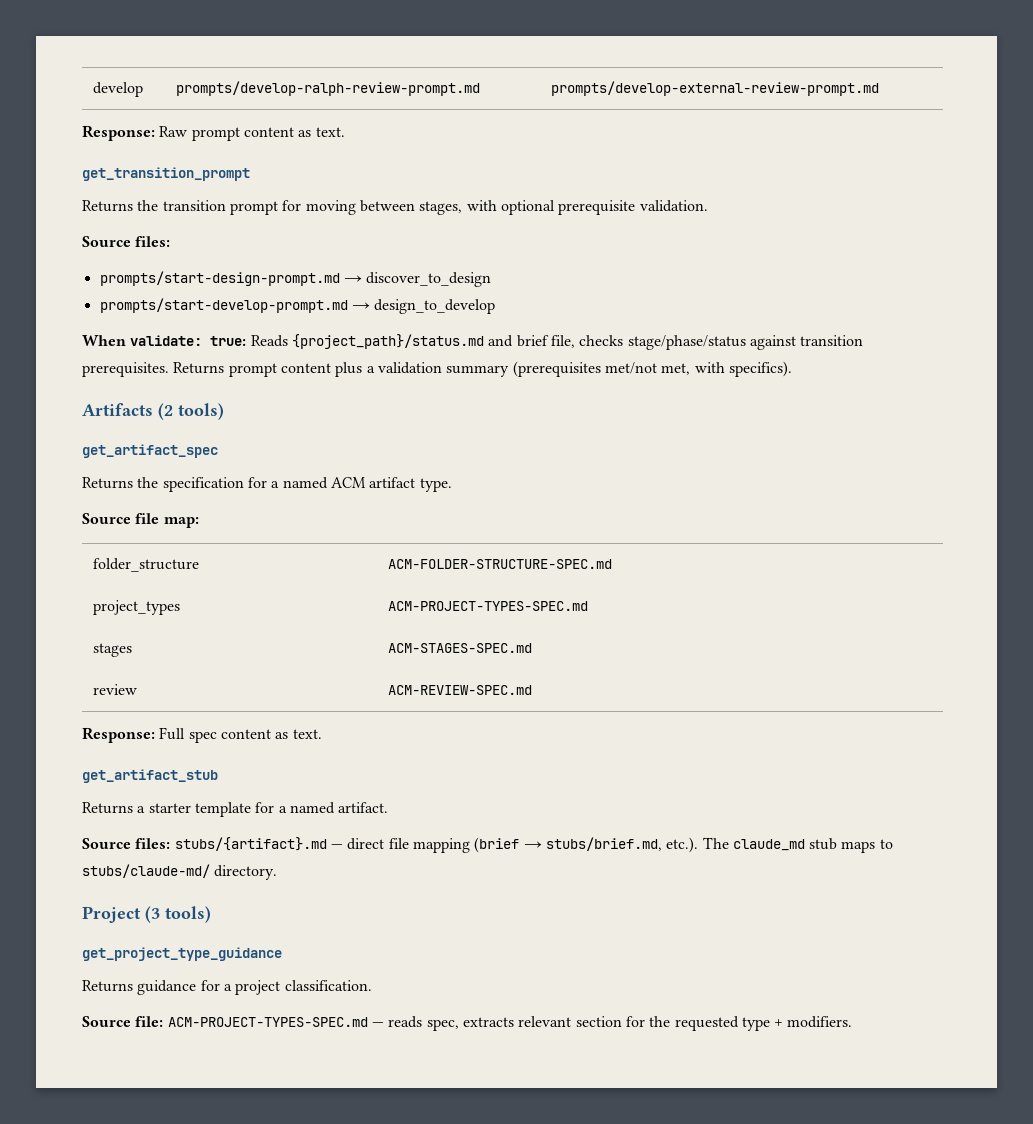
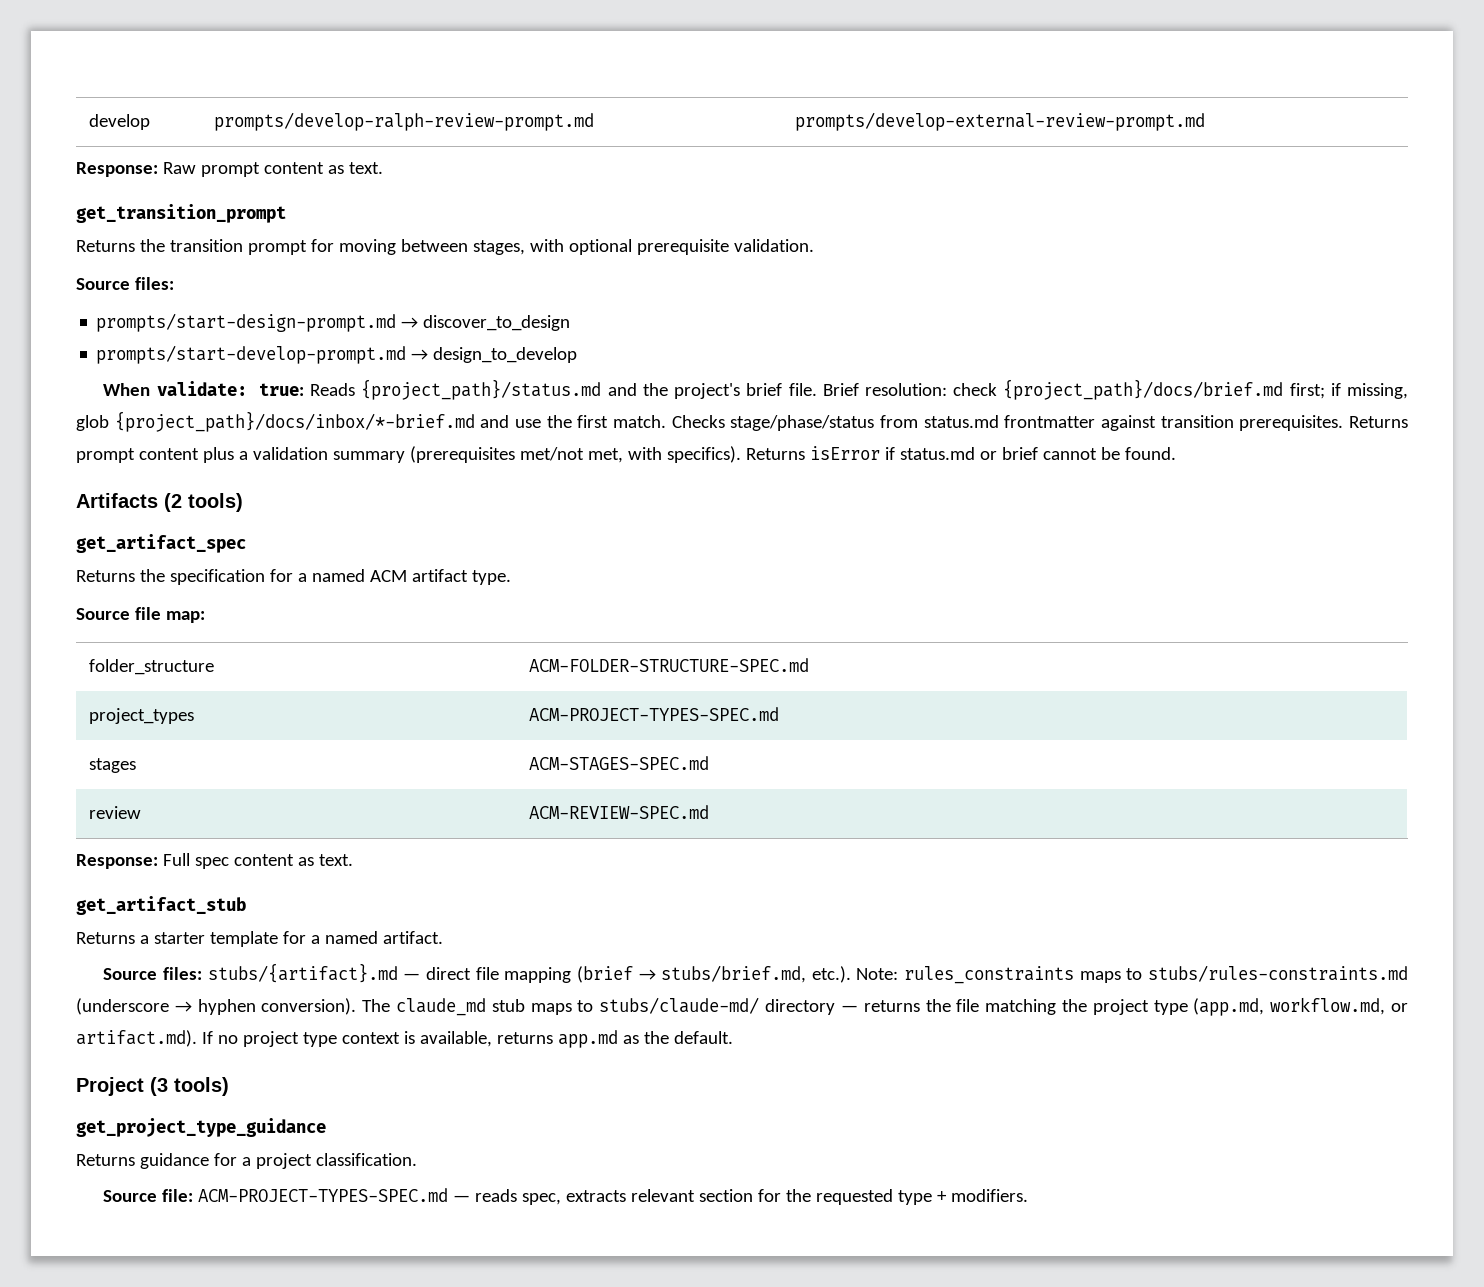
- When validate: true: Reads {project_path}/status.md and brief file, checks stage/phase/status against transition prerequisites.
+ When validate: true: Reads {project_path}/status.md and the project's brief file. Brief resolution: check {project_path}/docs/brief.md first; if missing, glob {project_path}/docs/inbox/*-brief.md and use the first match. Checks stage/phase/status from status.md frontmatter against transition prerequisites.
+ Returns isError if status.md or brief cannot be found.
- Source files: stubs/{artifact}.md — direct file mapping (brief → stubs/brief.md, etc.). The claude_md stub maps to stubs/claude-md/ directory.
+ Source files: stubs/{artifact}.md — direct file mapping (brief → stubs/brief.md, etc.). Note: rules_constraints maps to stubs/rules-constraints.md (underscore → hyphen conversion). The claude_md stub maps to stubs/claude-md/ directory — returns the file matching the project type (app.md, workflow.md, or artifact.md). If no project type context is available, returns app.md as the default.

